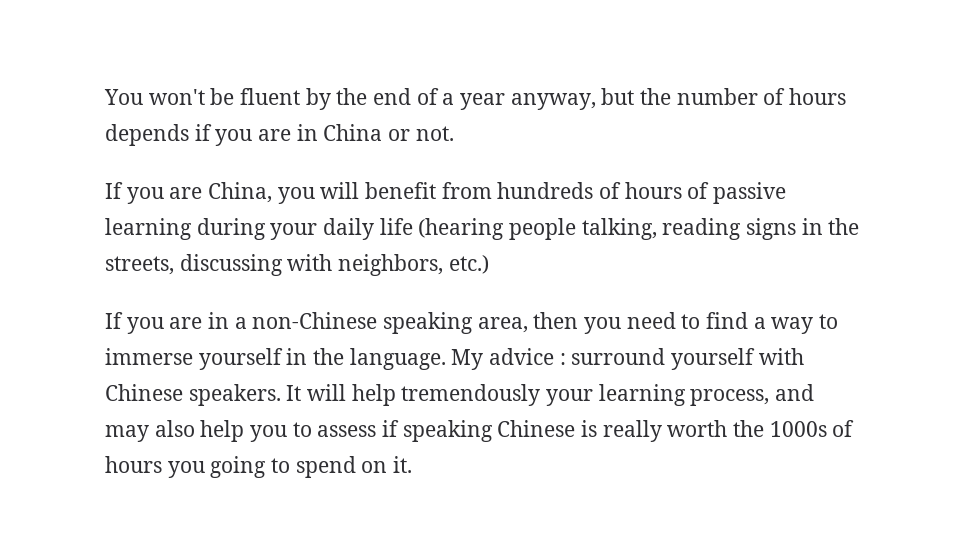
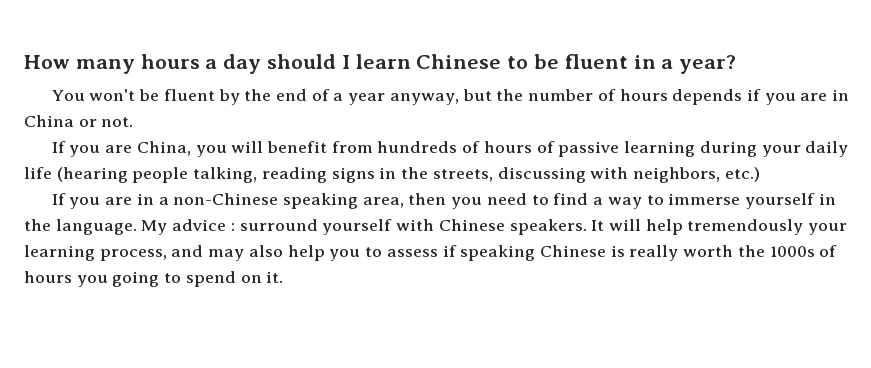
+ How many hours a day should I learn Chinese to be fluent in a year?

